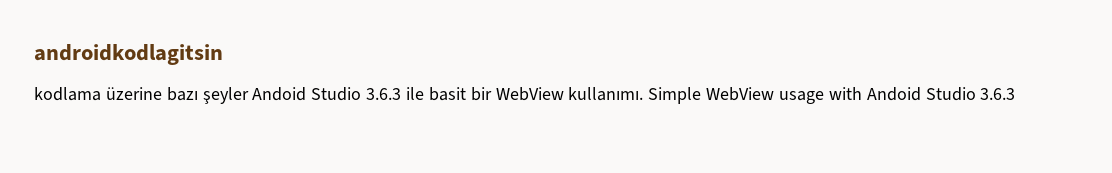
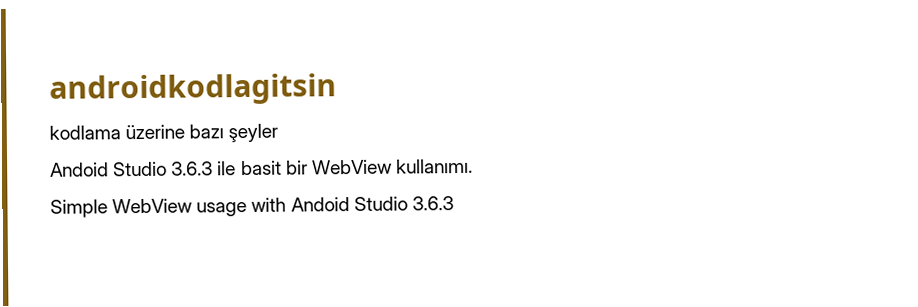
- kodlama üzerine bazı şeyler Andoid Studio 3.6.3 ile basit bir WebView kullanımı. Simple WebView usage with Andoid Studio 3.6.3
+ kodlama üzerine bazı şeyler
+ Andoid Studio 3.6.3 ile basit bir WebView kullanımı.
+ Simple WebView usage with Andoid Studio 3.6.3

